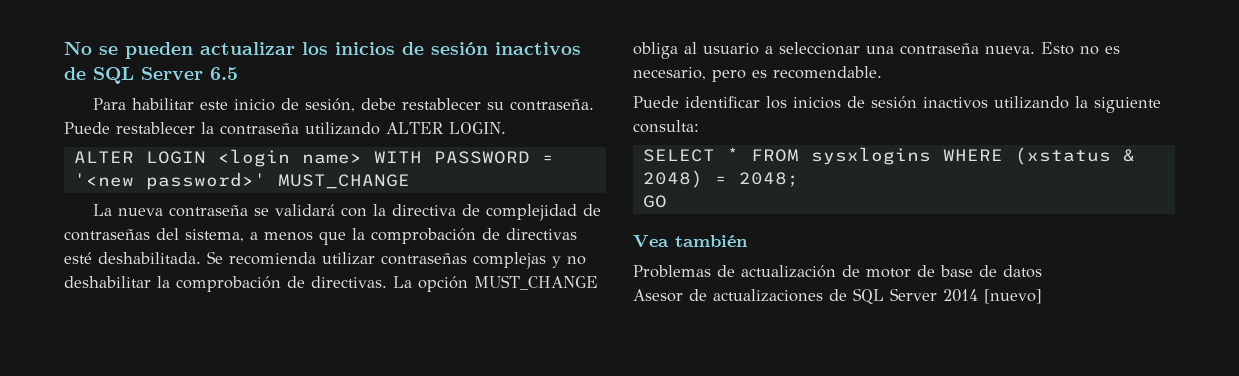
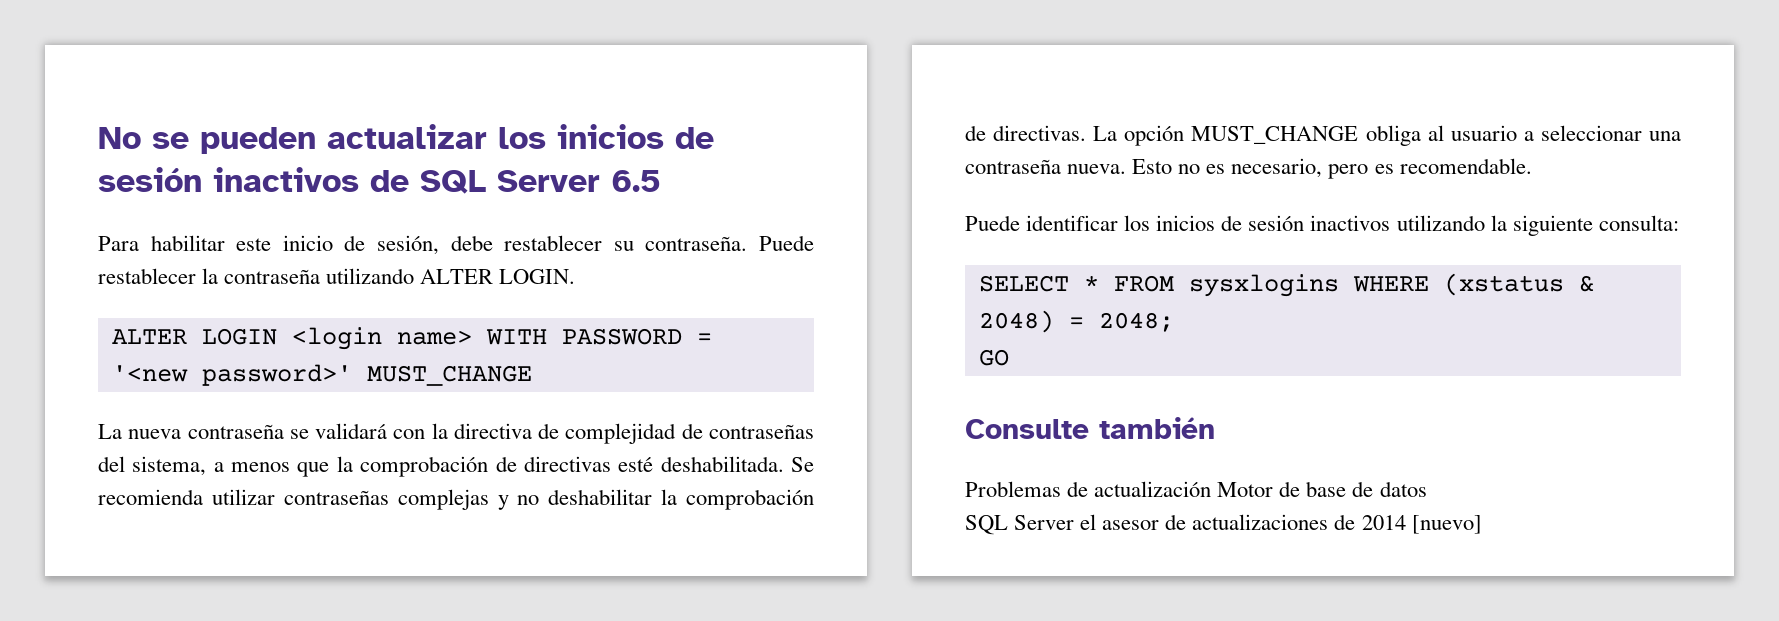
- Vea también
+ Consulte también
- Problemas de actualización de motor de base de datos
+ Problemas de actualización Motor de base de datos
- Asesor de actualizaciones de SQL Server 2014 [nuevo]
+ SQL Server el asesor de actualizaciones de 2014 [nuevo]

